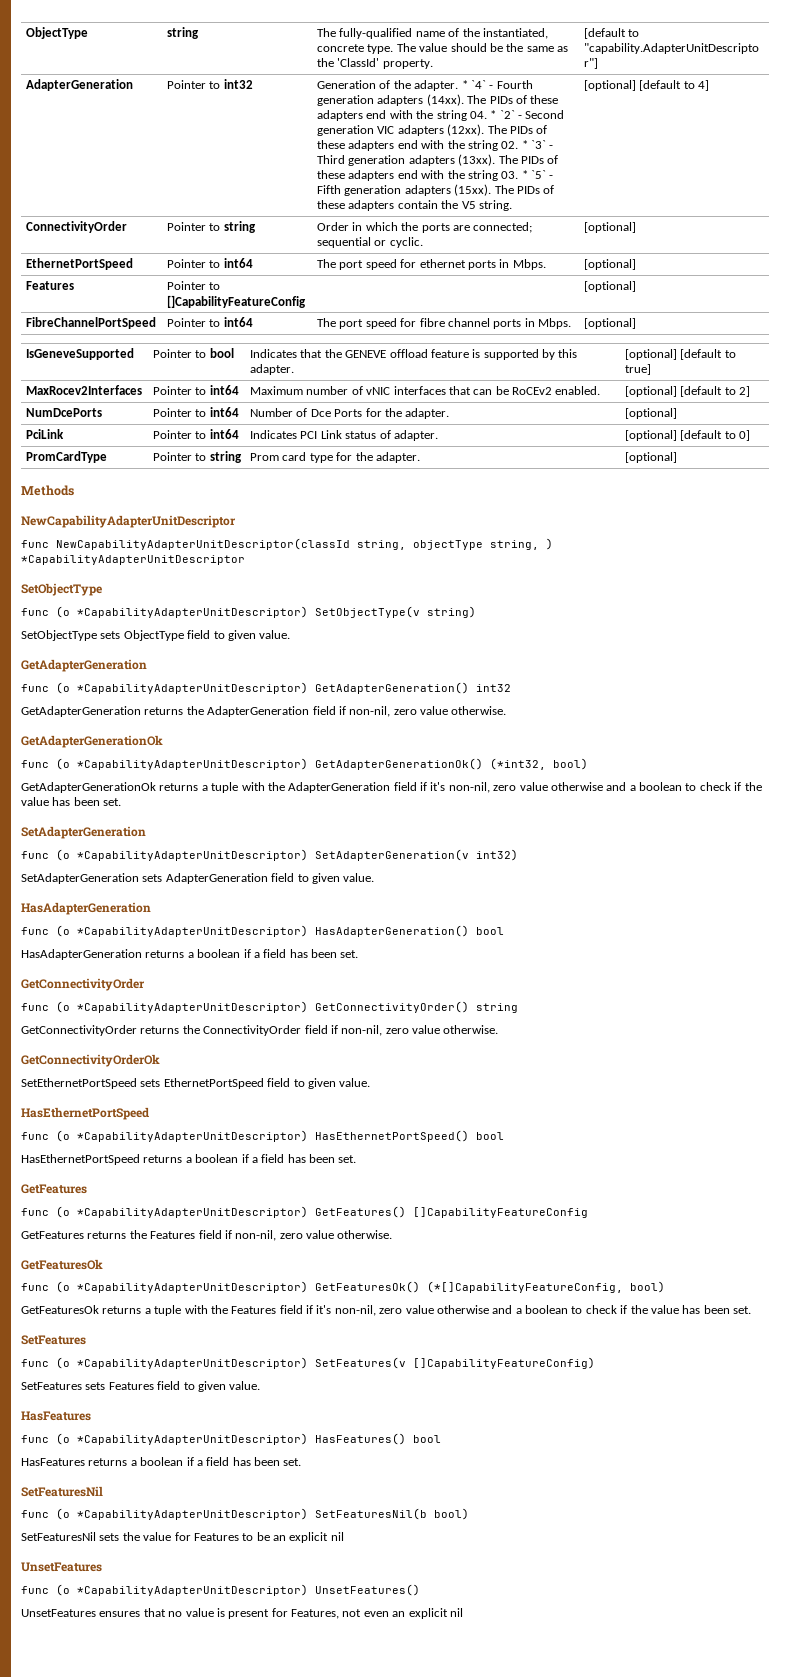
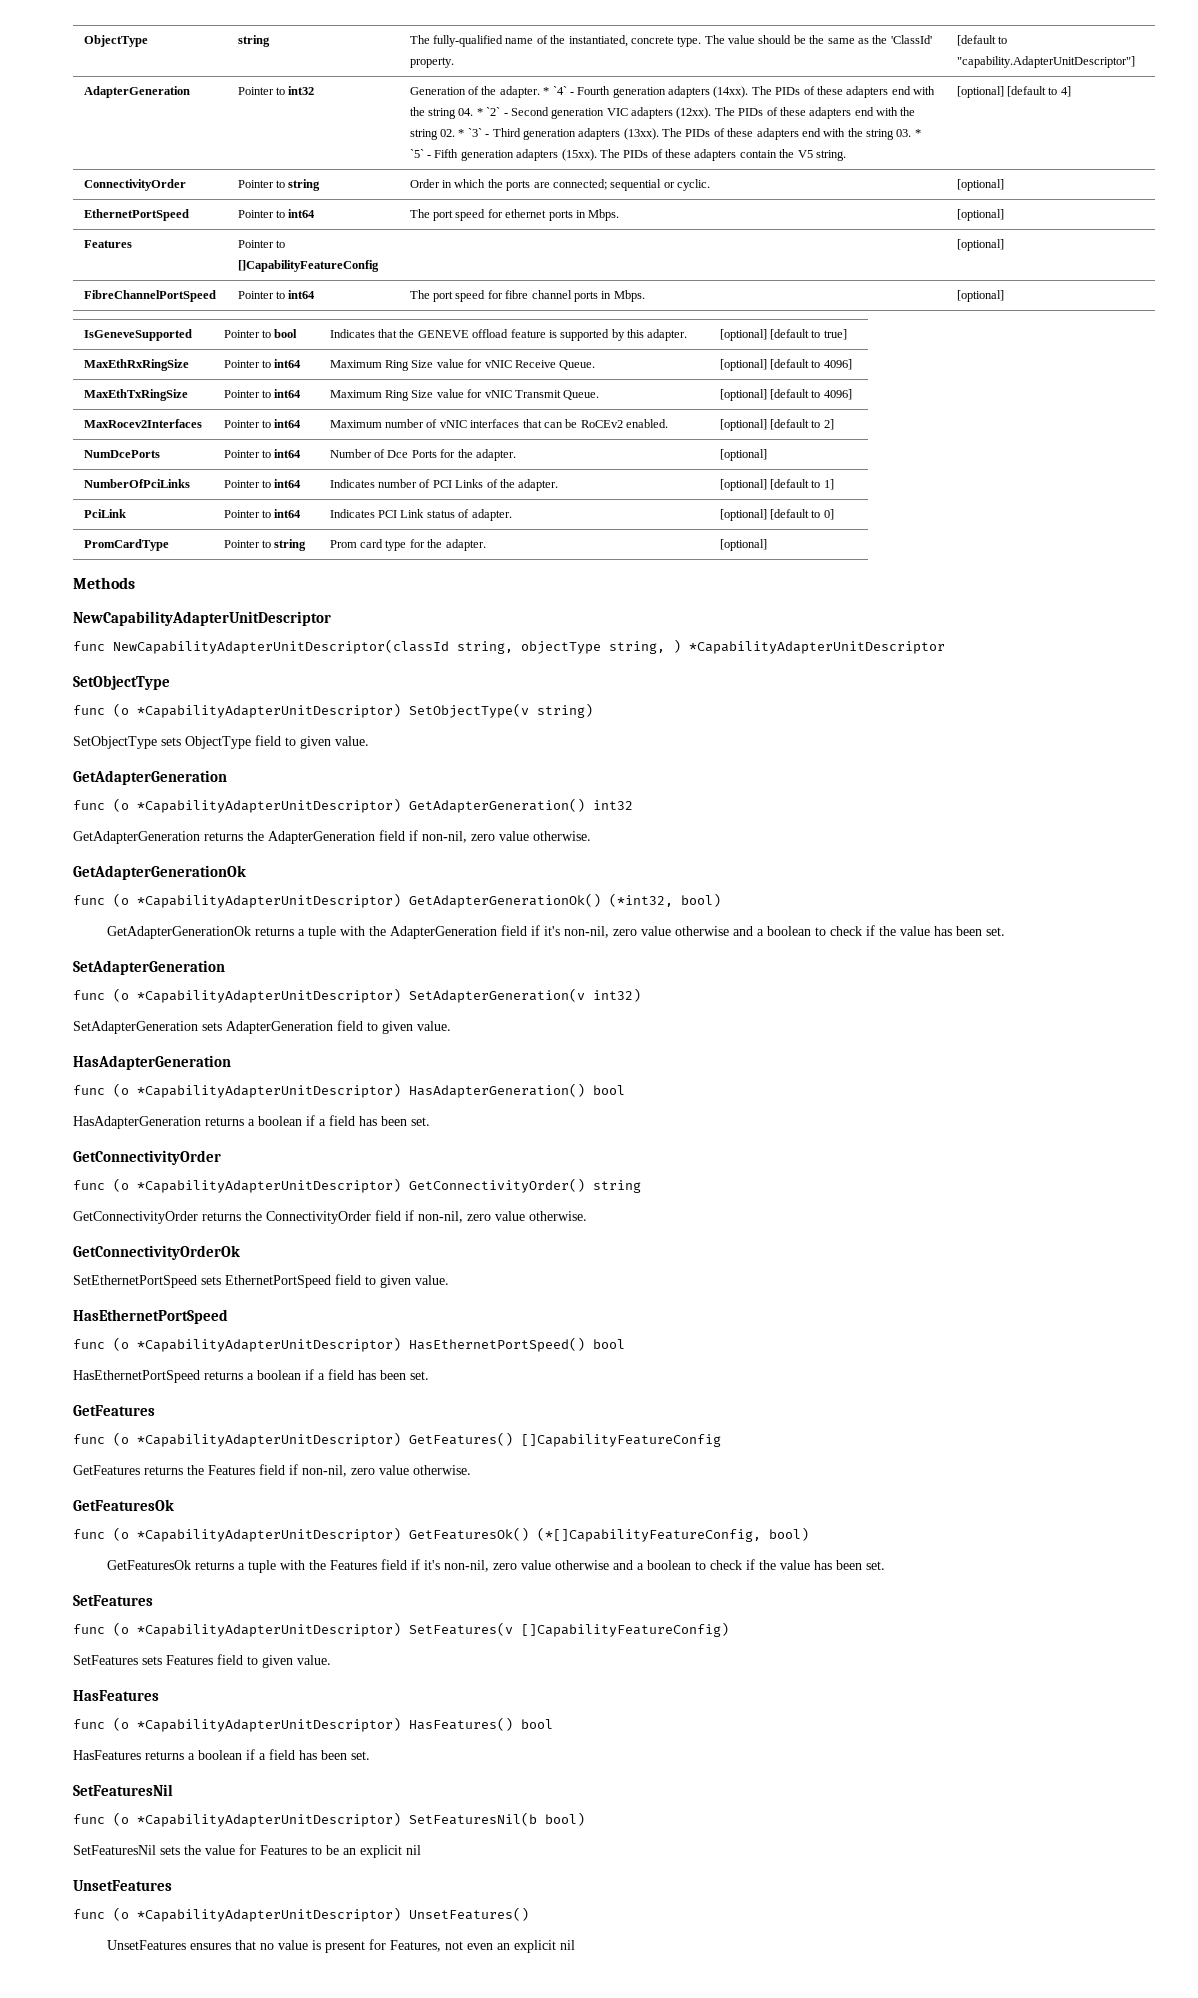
+ MaxEthRxRingSize | Pointer to int64 | Maximum Ring Size value for vNIC Receive Queue. | [optional] [default to 4096]
+ MaxEthTxRingSize | Pointer to int64 | Maximum Ring Size value for vNIC Transmit Queue. | [optional] [default to 4096]
+ NumberOfPciLinks | Pointer to int64 | Indicates number of PCI Links of the adapter. | [optional] [default to 1]

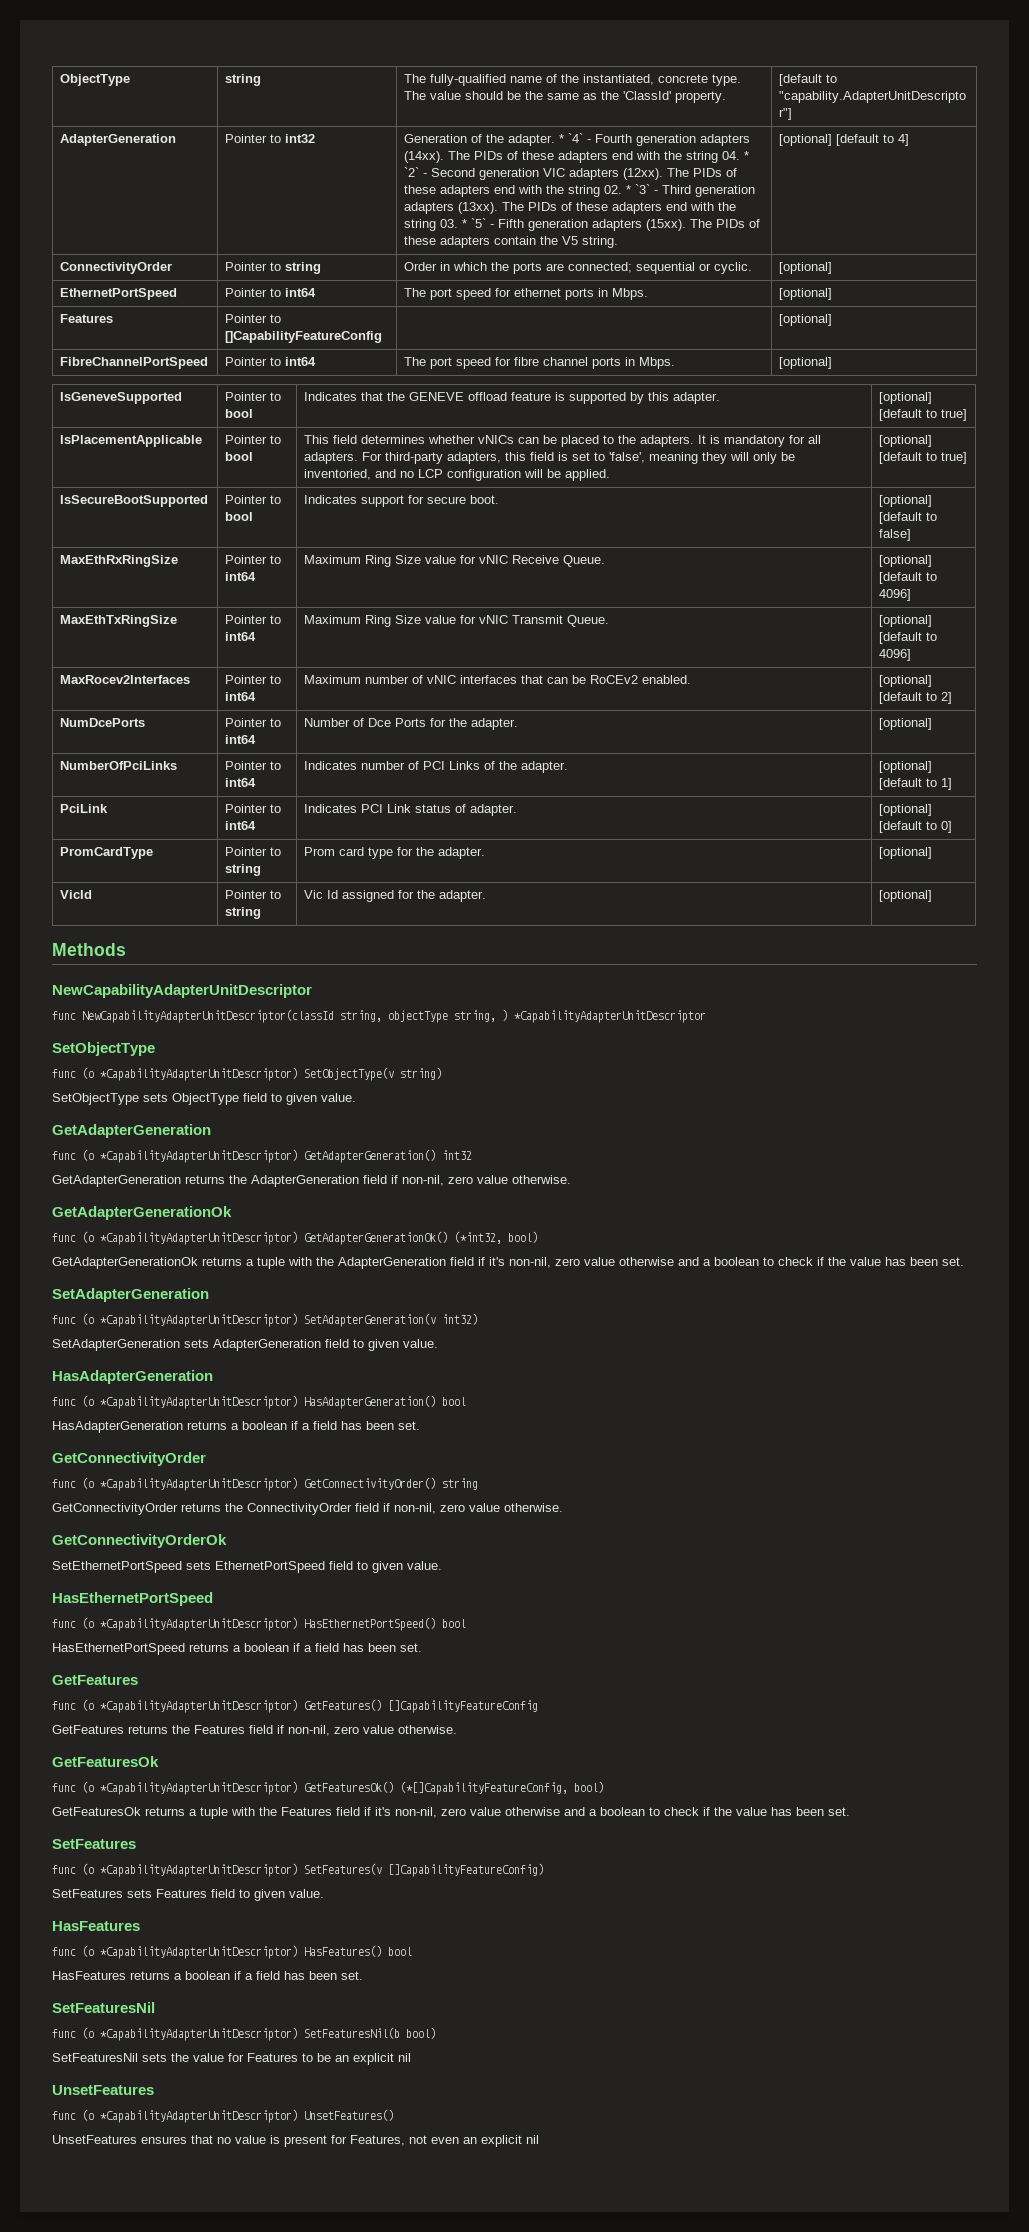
+ IsPlacementApplicable | Pointer to bool | This field determines whether vNICs can be placed to the adapters. It is mandatory for all adapters. For third-party adapters, this field is set to 'false', meaning they will only be inventoried, and no LCP configuration will be applied. | [optional] [default to true]
+ IsSecureBootSupported | Pointer to bool | Indicates support for secure boot. | [optional] [default to false]
+ VicId | Pointer to string | Vic Id assigned for the adapter. | [optional]

